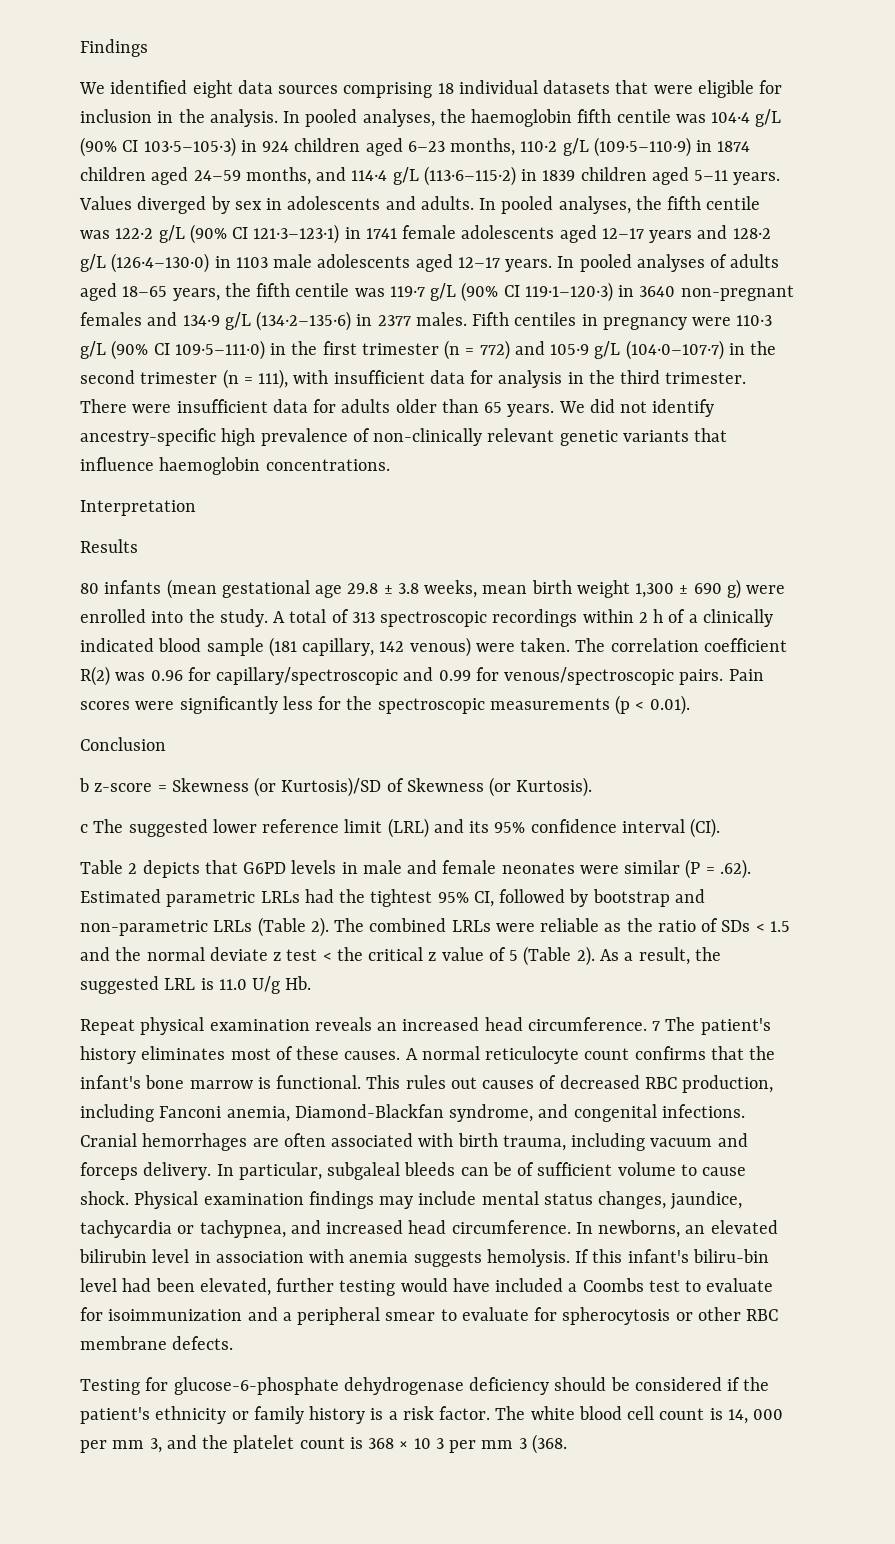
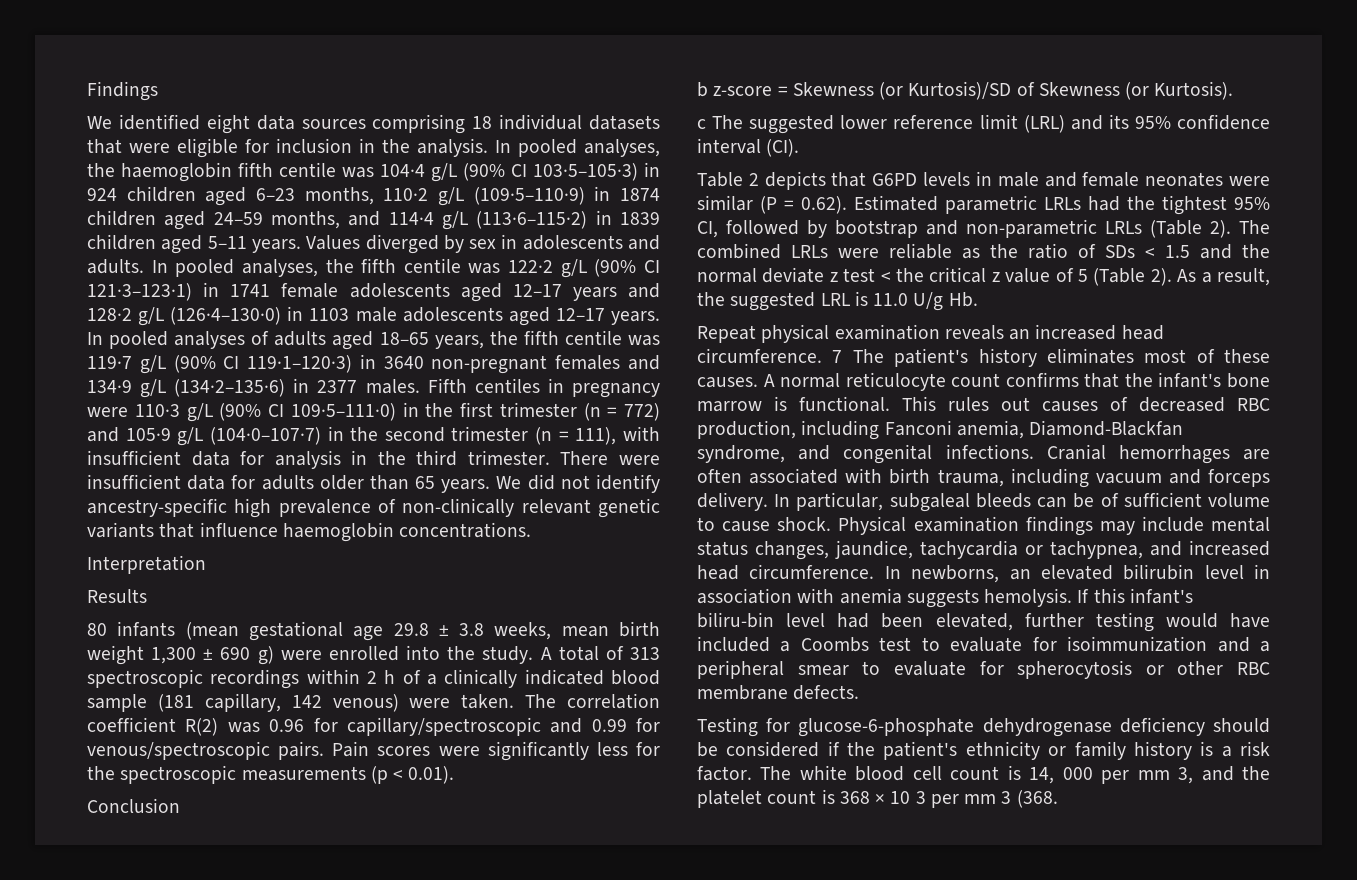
- Table 2 depicts that G6PD levels in male and female neonates were similar (P = .62). Estimated parametric LRLs had the tightest 95% CI, followed by bootstrap and non-parametric LRLs (Table 2).
+ Table 2 depicts that G6PD levels in male and female neonates were similar (P = 0.62). Estimated parametric LRLs had the tightest 95% CI, followed by bootstrap and non-parametric LRLs (Table 2).

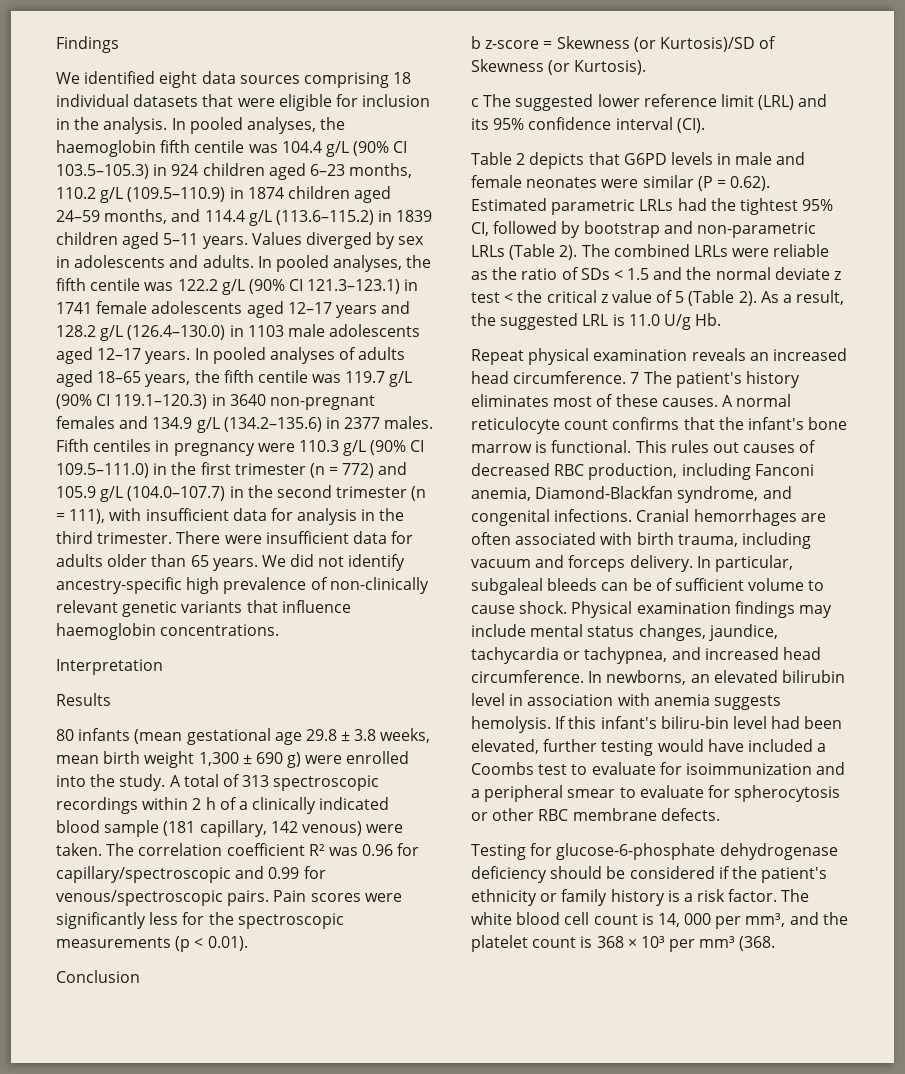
- In pooled analyses, the haemoglobin fifth centile was 104·4 g/L (90% CI 103·5–105·3) in 924 children aged 6–23 months, 110·2 g/L (109·5–110·9) in 1874 children aged 24–59 months, and 114·4 g/L (113·6–115·2) in 1839 children aged 5–11 years.
+ In pooled analyses, the haemoglobin fifth centile was 104.4 g/L (90% CI 103.5–105.3) in 924 children aged 6–23 months, 110.2 g/L (109.5–110.9) in 1874 children aged 24–59 months, and 114.4 g/L (113.6–115.2) in 1839 children aged 5–11 years.
- In pooled analyses, the fifth centile was 122·2 g/L (90% CI 121·3–123·1) in 1741 female adolescents aged 12–17 years and 128·2 g/L (126·4–130·0) in 1103 male adolescents aged 12–17 years.
+ In pooled analyses, the fifth centile was 122.2 g/L (90% CI 121.3–123.1) in 1741 female adolescents aged 12–17 years and 128.2 g/L (126.4–130.0) in 1103 male adolescents aged 12–17 years.
- In pooled analyses of adults aged 18–65 years, the fifth centile was 119·7 g/L (90% CI 119·1–120·3) in 3640 non-pregnant females and 134·9 g/L (134·2–135·6) in 2377 males.
+ In pooled analyses of adults aged 18–65 years, the fifth centile was 119.7 g/L (90% CI 119.1–120.3) in 3640 non-pregnant females and 134.9 g/L (134.2–135.6) in 2377 males.
- Fifth centiles in pregnancy were 110·3 g/L (90% CI 109·5–111·0) in the first trimester (n = 772) and 105·9 g/L (104·0–107·7) in the second trimester (n = 111), with insufficient data for analysis in the third trimester.
+ Fifth centiles in pregnancy were 110.3 g/L (90% CI 109.5–111.0) in the first trimester (n = 772) and 105.9 g/L (104.0–107.7) in the second trimester (n = 111), with insufficient data for analysis in the third trimester.
- The correlation coefficient R(2) was 0.96 for capillary/spectroscopic and 0.99 for venous/spectroscopic pairs.
+ The correlation coefficient R² was 0.96 for capillary/spectroscopic and 0.99 for venous/spectroscopic pairs.
- The white blood cell count is 14, 000 per mm 3, and the platelet count is 368 × 10 3 per mm 3 (368.
+ The white blood cell count is 14, 000 per mm³, and the platelet count is 368 × 10³ per mm³ (368.

